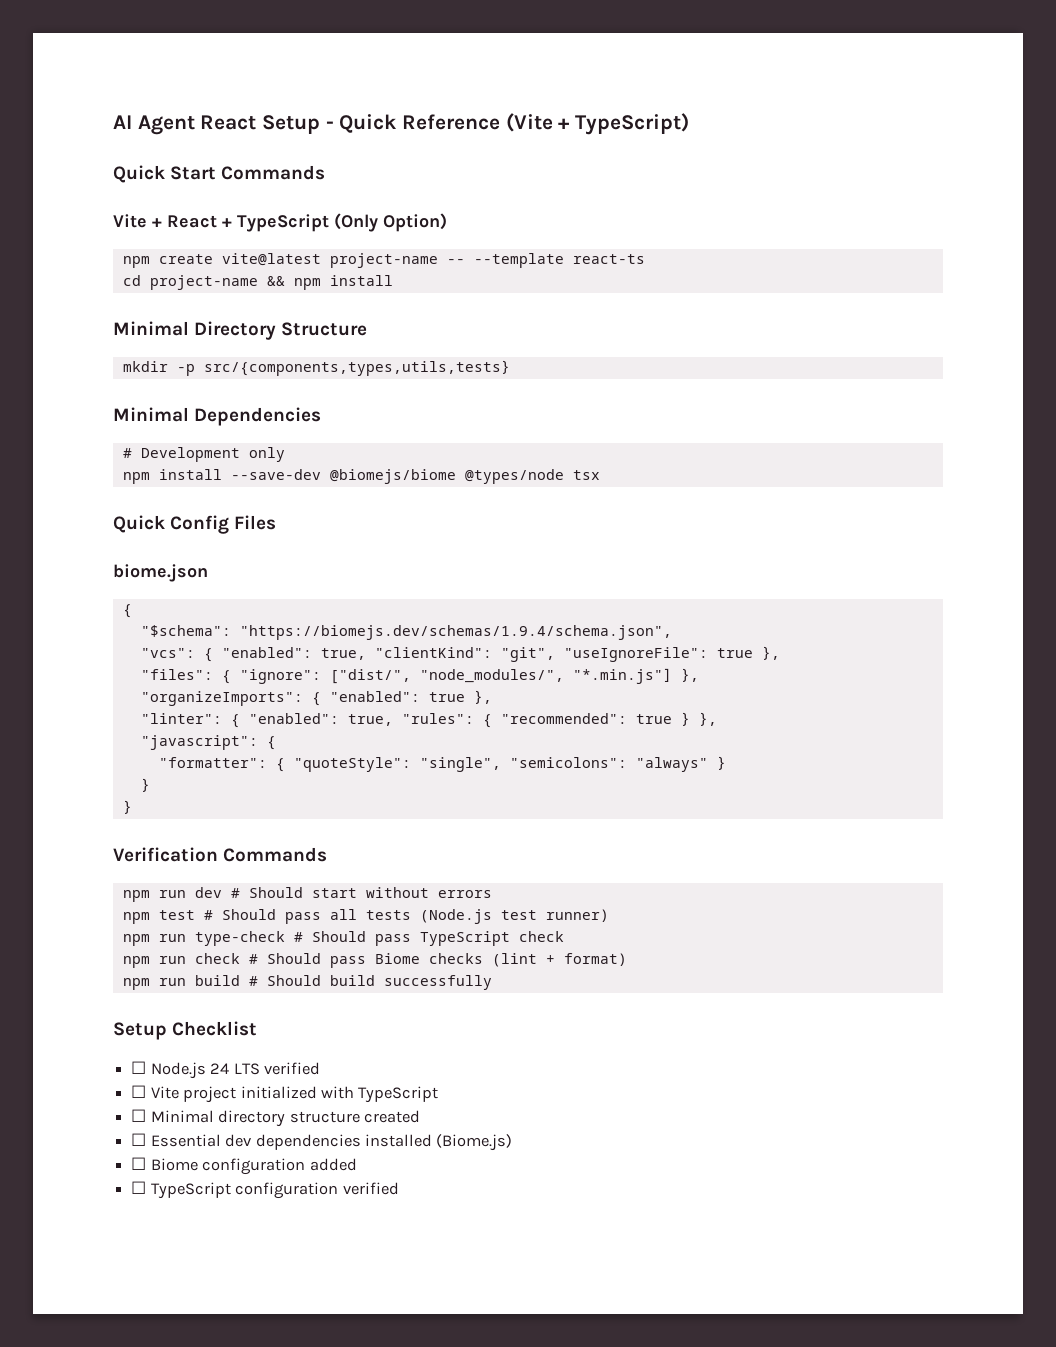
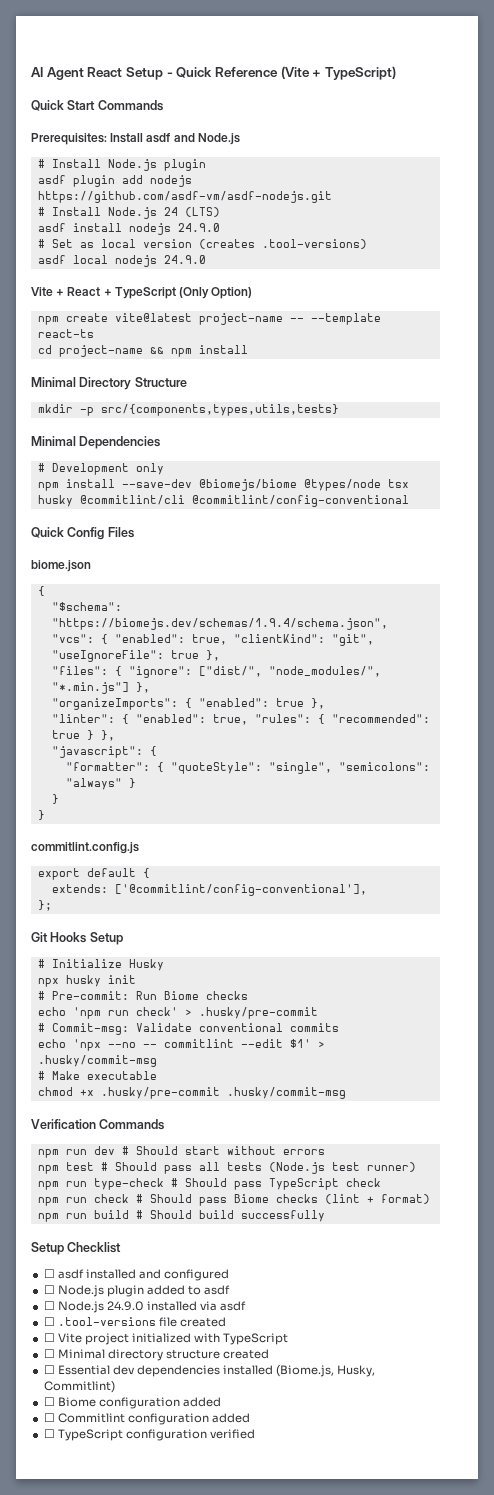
+ Prerequisites: Install asdf and Node.js
+ # Install Node.js plugin
+ asdf plugin add nodejs https://github.com/asdf-vm/asdf-nodejs.git
+ # Install Node.js 24 (LTS)
+ asdf install nodejs 24.9.0
+ # Set as local version (creates .tool-versions)
+ asdf local nodejs 24.9.0
- npm install --save-dev @biomejs/biome @types/node tsx
+ npm install --save-dev @biomejs/biome @types/node tsx husky @commitlint/cli @commitlint/config-conventional
+ commitlint.config.js
+ export default {
+ extends: ['@commitlint/config-conventional'],
+ };
+ Git Hooks Setup
+ # Initialize Husky
+ npx husky init
+ # Pre-commit: Run Biome checks
+ echo 'npm run check' > .husky/pre-commit
+ # Commit-msg: Validate conventional commits
+ echo 'npx --no -- commitlint --edit $1' > .husky/commit-msg
+ # Make executable
+ chmod +x .husky/pre-commit .husky/commit-msg
- ☐ Node.js 24 LTS verified
+ ☐ asdf installed and configured
+ ☐ Node.js plugin added to asdf
+ ☐ Node.js 24.9.0 installed via asdf
+ ☐ .tool-versions file created
- ☐ Essential dev dependencies installed (Biome.js)
+ ☐ Essential dev dependencies installed (Biome.js, Husky, Commitlint)
+ ☐ Commitlint configuration added

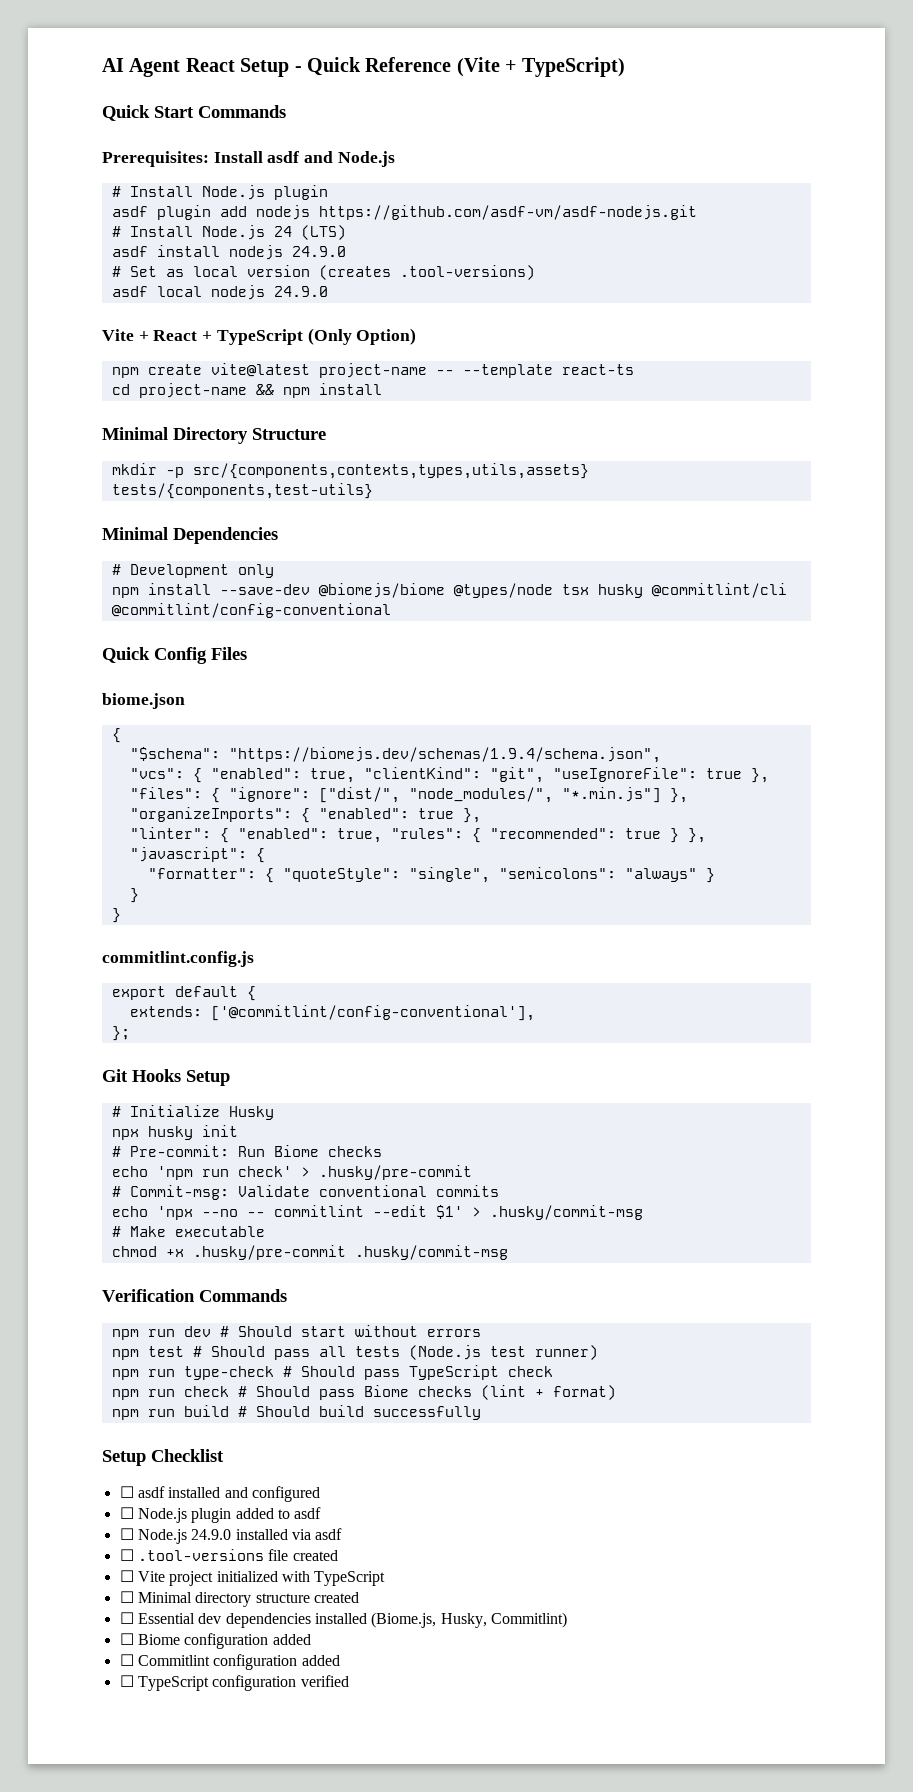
- mkdir -p src/{components,types,utils,tests}
+ mkdir -p src/{components,contexts,types,utils,assets} tests/{components,test-utils}

